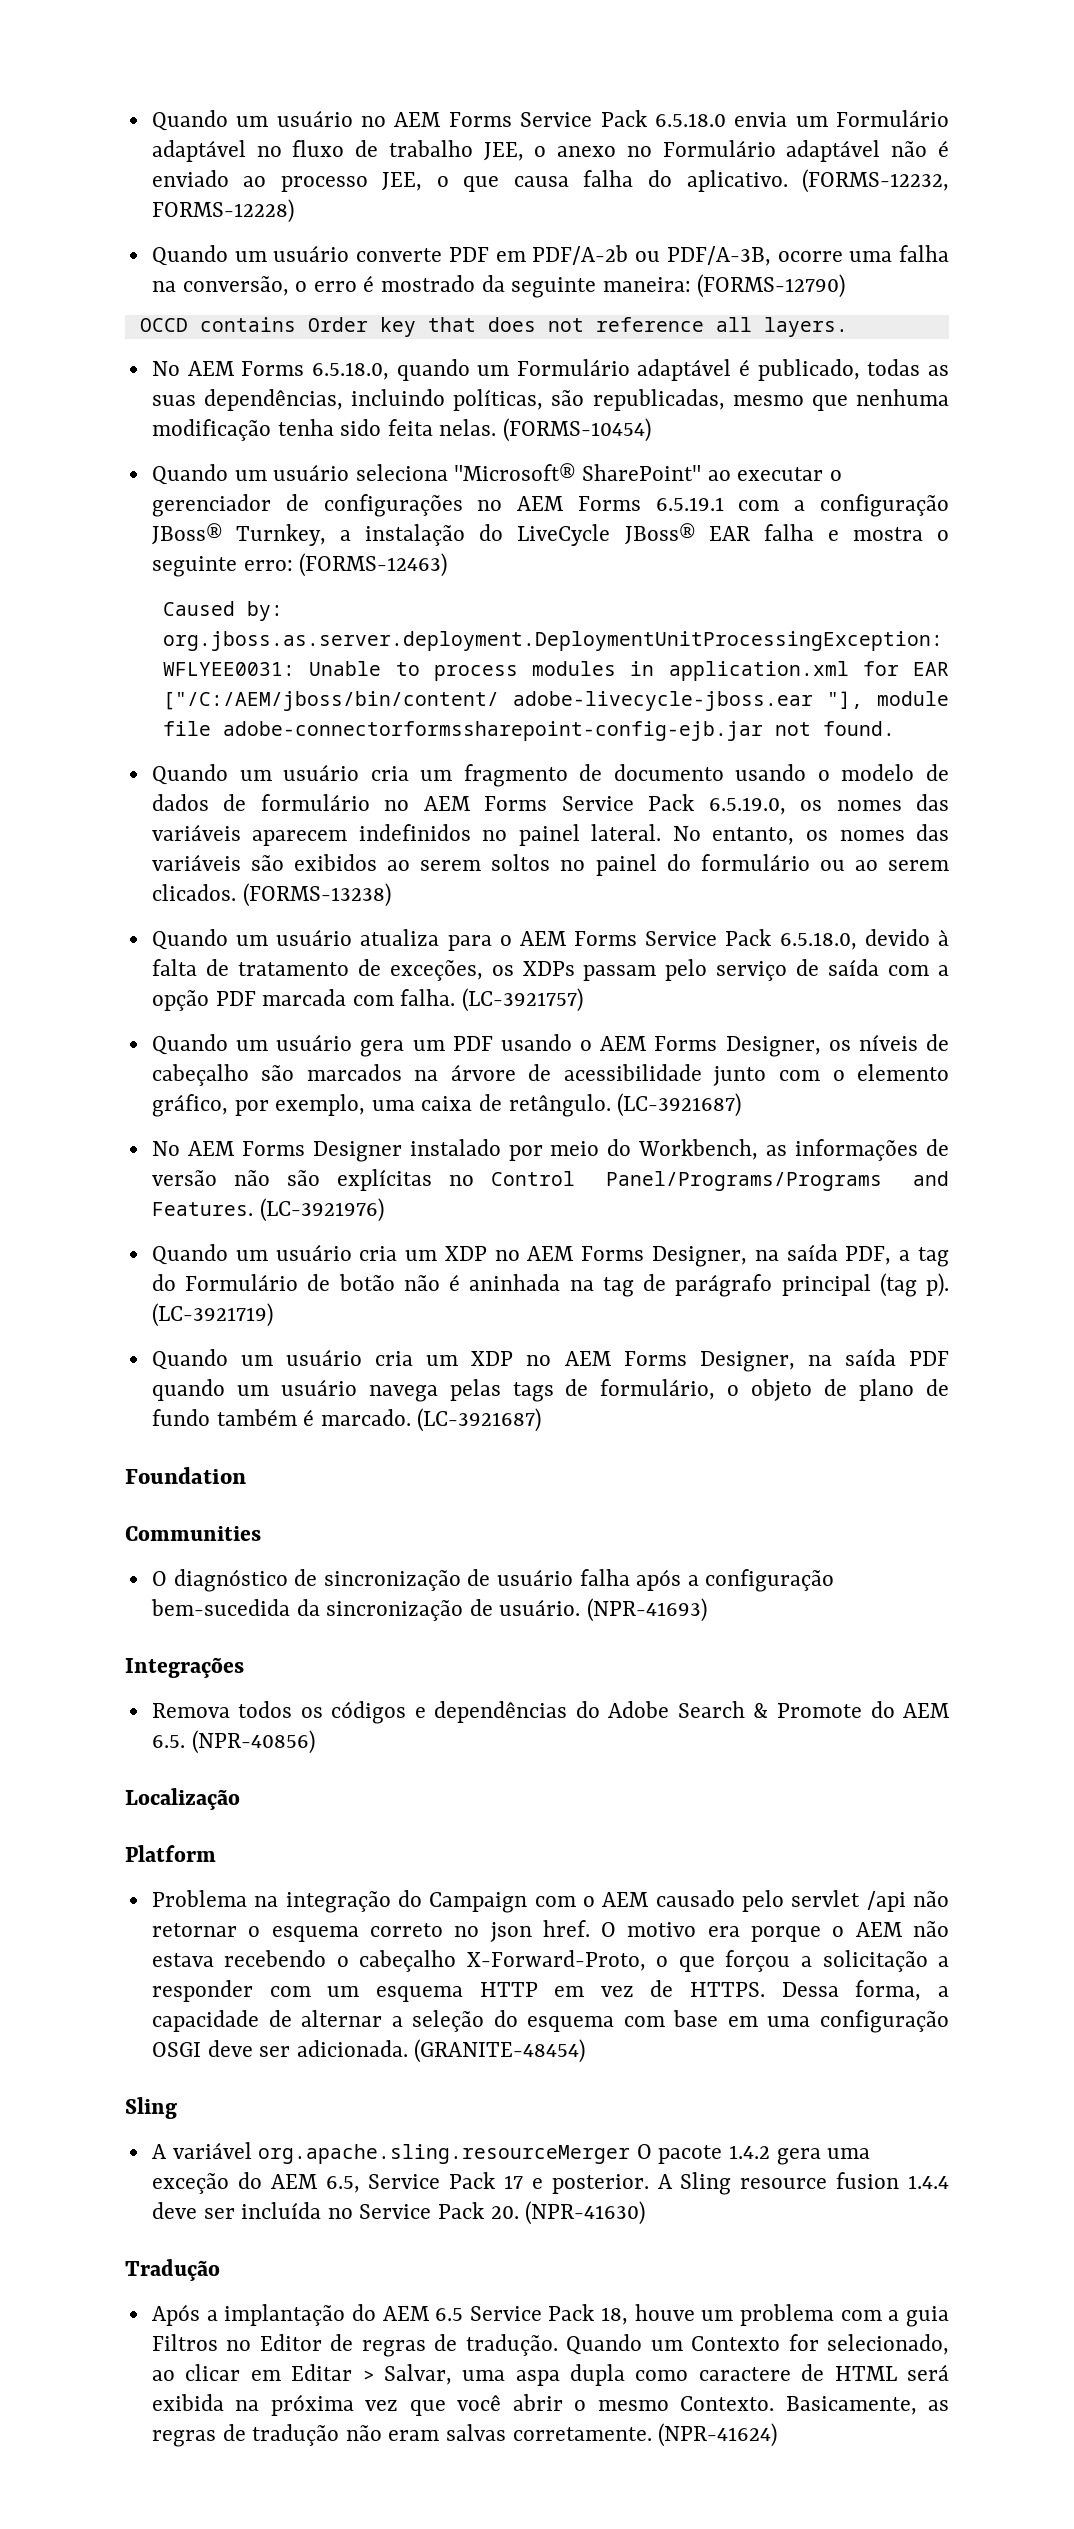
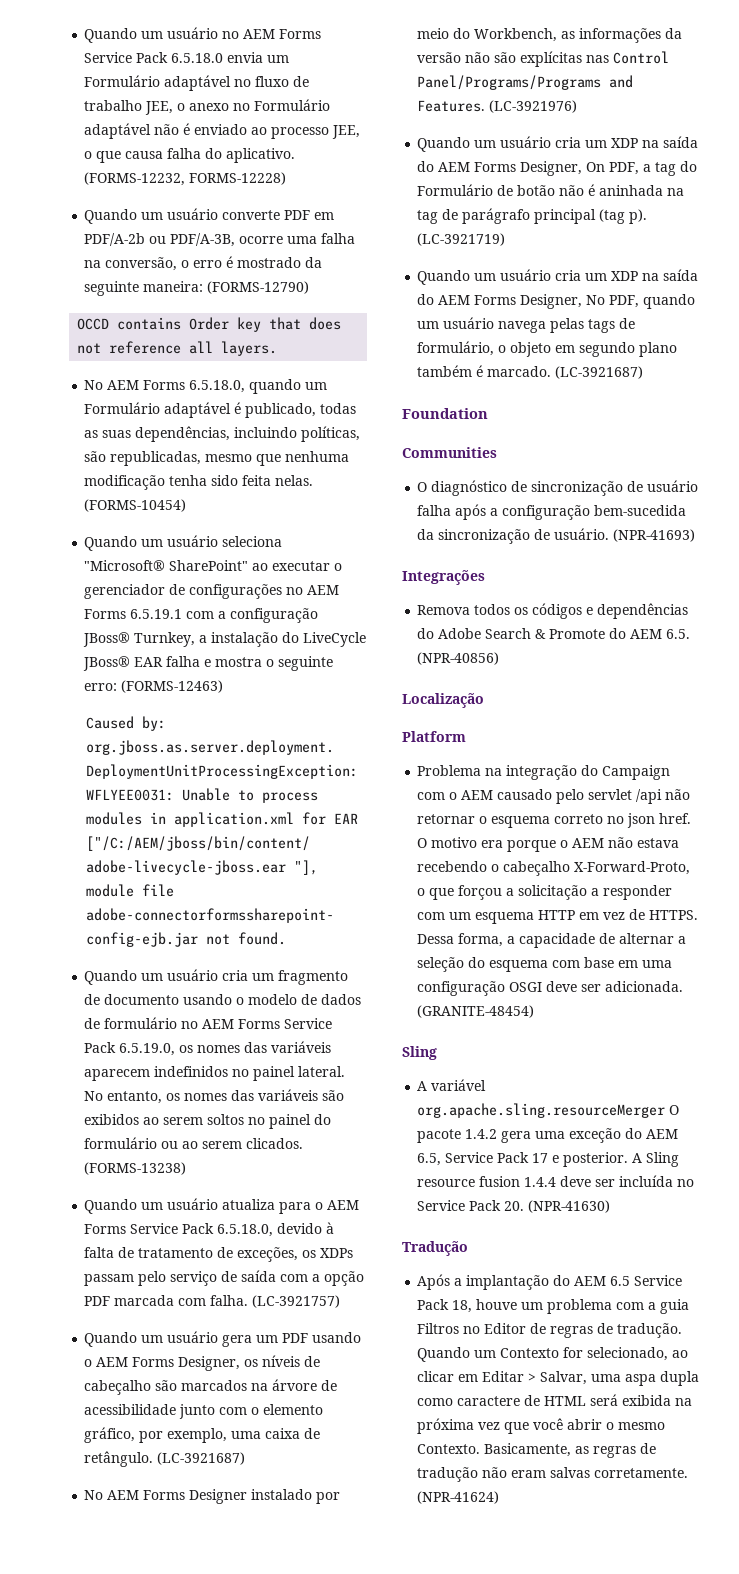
- No AEM Forms Designer instalado por meio do Workbench, as informações de versão não são explícitas no Control Panel/Programs/Programs and Features.
+ No AEM Forms Designer instalado por meio do Workbench, as informações da versão não são explícitas nas Control Panel/Programs/Programs and Features.
- Quando um usuário cria um XDP no AEM Forms Designer, na saída PDF, a tag do Formulário de botão não é aninhada na tag de parágrafo principal (tag p).
+ Quando um usuário cria um XDP na saída do AEM Forms Designer, On PDF, a tag do Formulário de botão não é aninhada na tag de parágrafo principal (tag p).
- Quando um usuário cria um XDP no AEM Forms Designer, na saída PDF quando um usuário navega pelas tags de formulário, o objeto de plano de fundo também é marcado.
+ Quando um usuário cria um XDP na saída do AEM Forms Designer, No PDF, quando um usuário navega pelas tags de formulário, o objeto em segundo plano também é marcado.

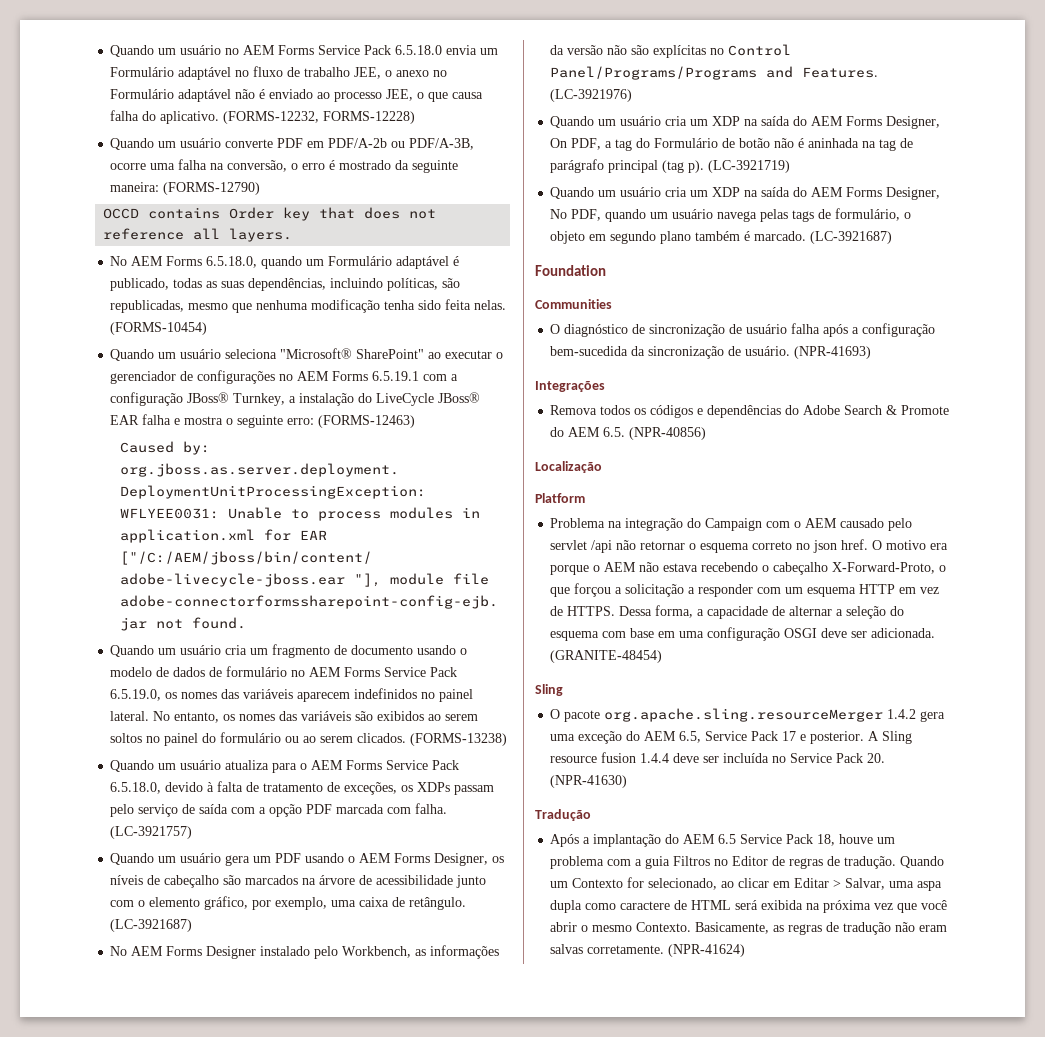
- No AEM Forms Designer instalado por meio do Workbench, as informações da versão não são explícitas nas Control Panel/Programs/Programs and Features.
+ No AEM Forms Designer instalado pelo Workbench, as informações da versão não são explícitas no Control Panel/Programs/Programs and Features.
- A variável org.apache.sling.resourceMerger O pacote 1.4.2 gera uma exceção do AEM 6.5, Service Pack 17 e posterior.
+ O pacote org.apache.sling.resourceMerger 1.4.2 gera uma exceção do AEM 6.5, Service Pack 17 e posterior.

